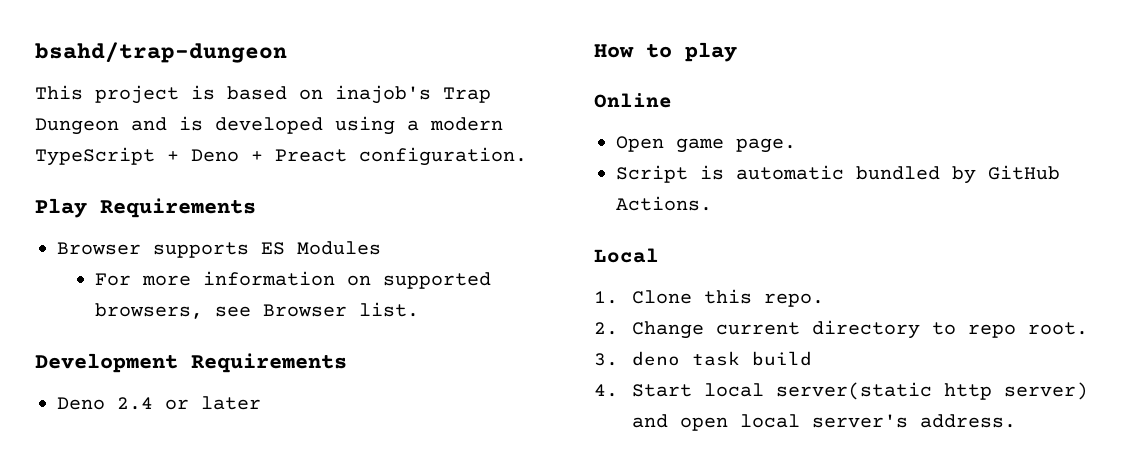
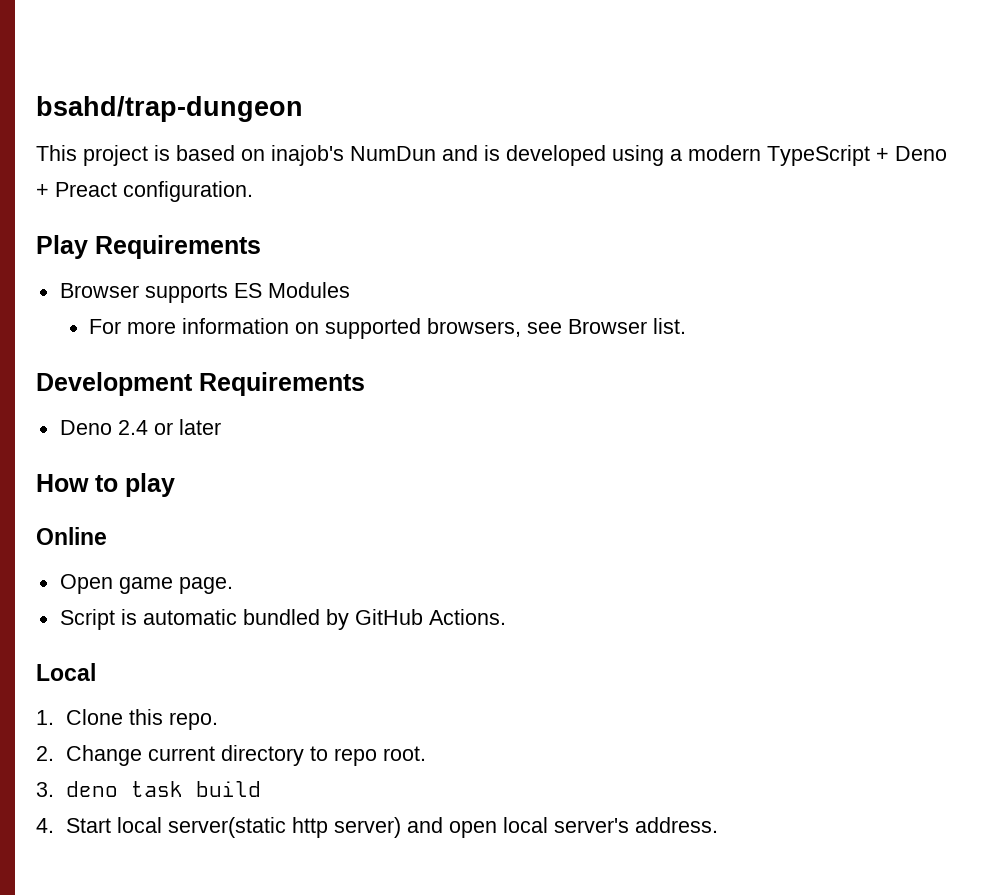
- This project is based on inajob's Trap Dungeon and is developed using a modern TypeScript + Deno + Preact configuration.
+ This project is based on inajob's NumDun and is developed using a modern TypeScript + Deno + Preact configuration.

